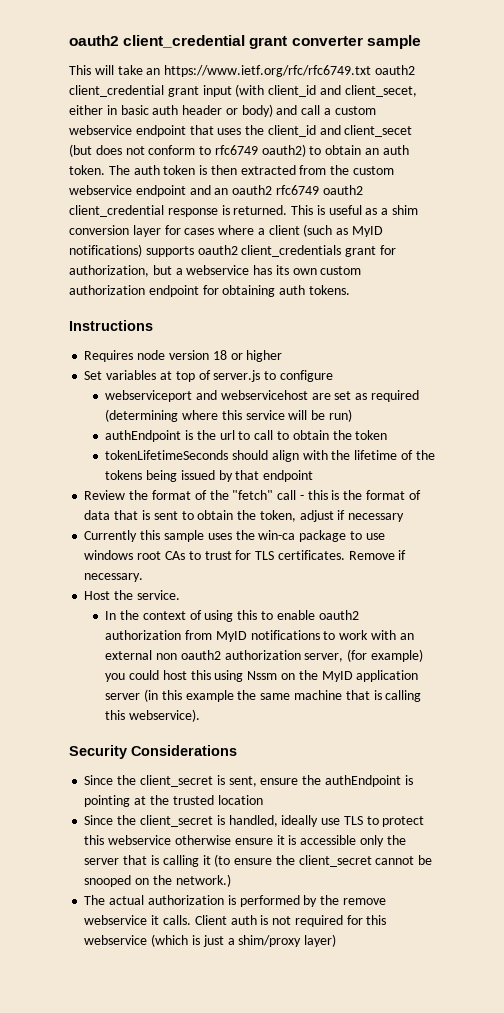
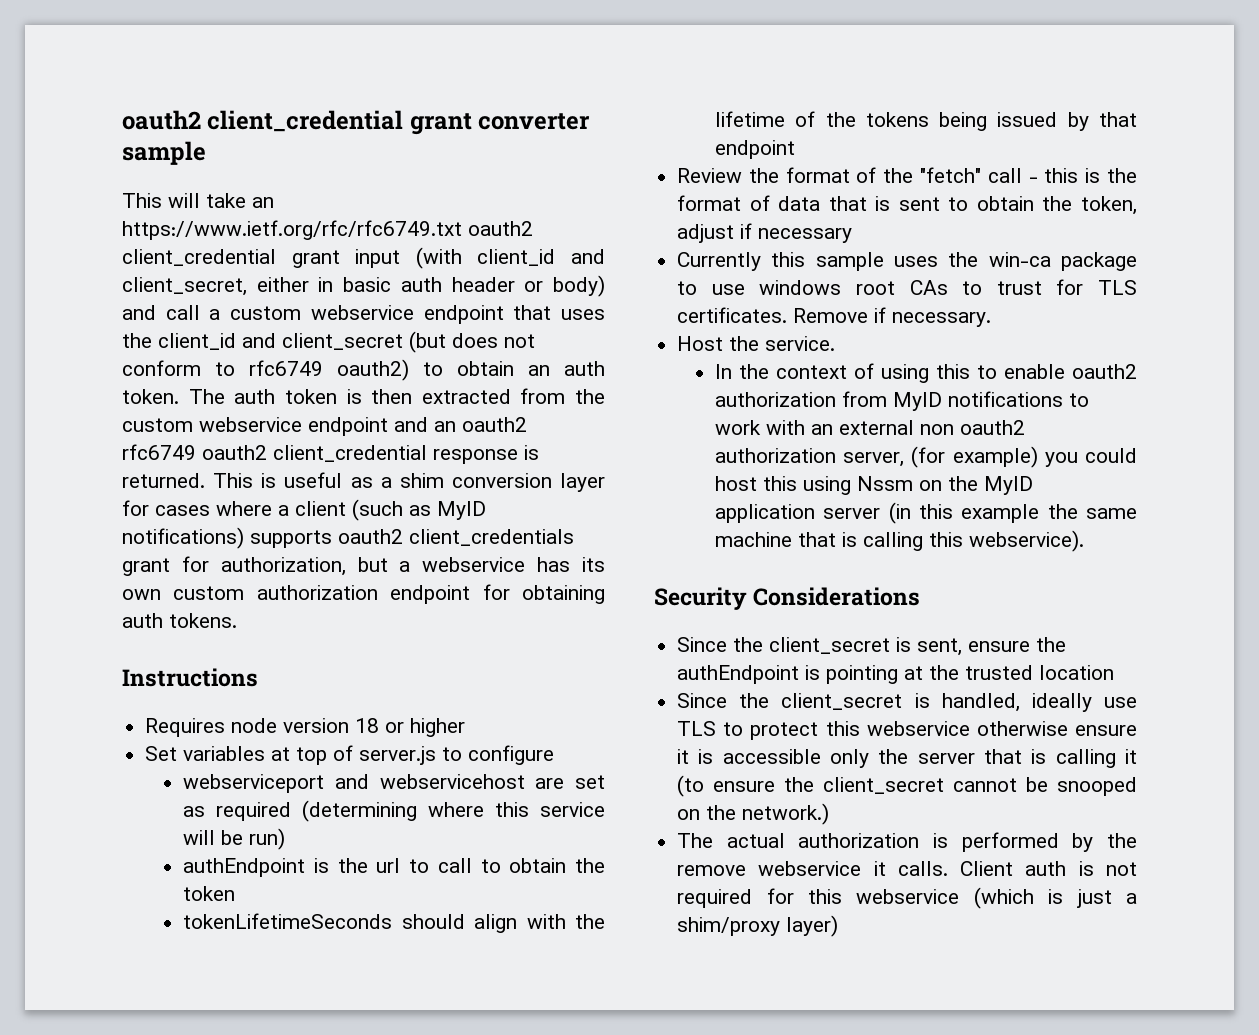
- This will take an https://www.ietf.org/rfc/rfc6749.txt oauth2 client_credential grant input (with client_id and client_secet, either in basic auth header or body) and call a custom webservice endpoint that uses the client_id and client_secet (but does not conform to rfc6749 oauth2) to obtain an auth token.
+ This will take an https://www.ietf.org/rfc/rfc6749.txt oauth2 client_credential grant input (with client_id and client_secret, either in basic auth header or body) and call a custom webservice endpoint that uses the client_id and client_secret (but does not conform to rfc6749 oauth2) to obtain an auth token.

